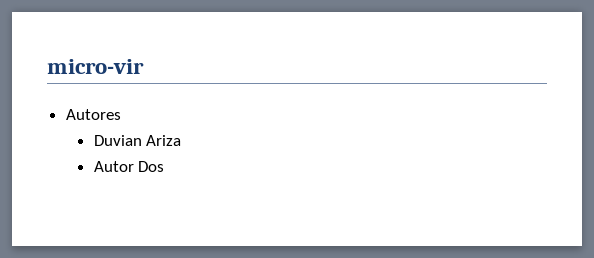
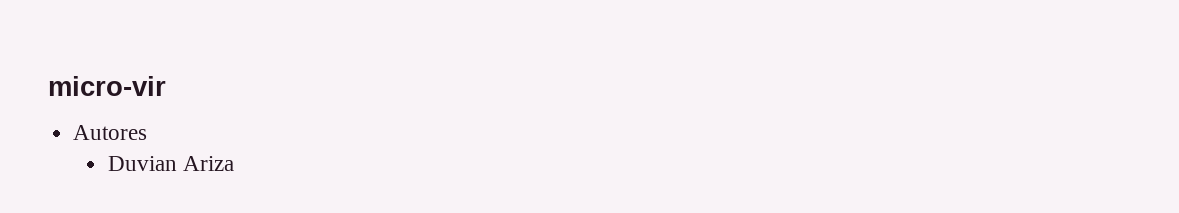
- Autor Dos

